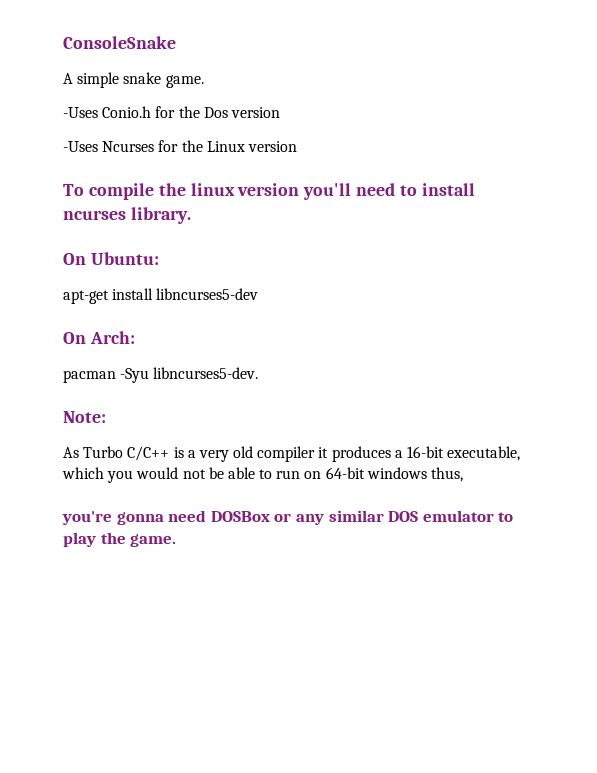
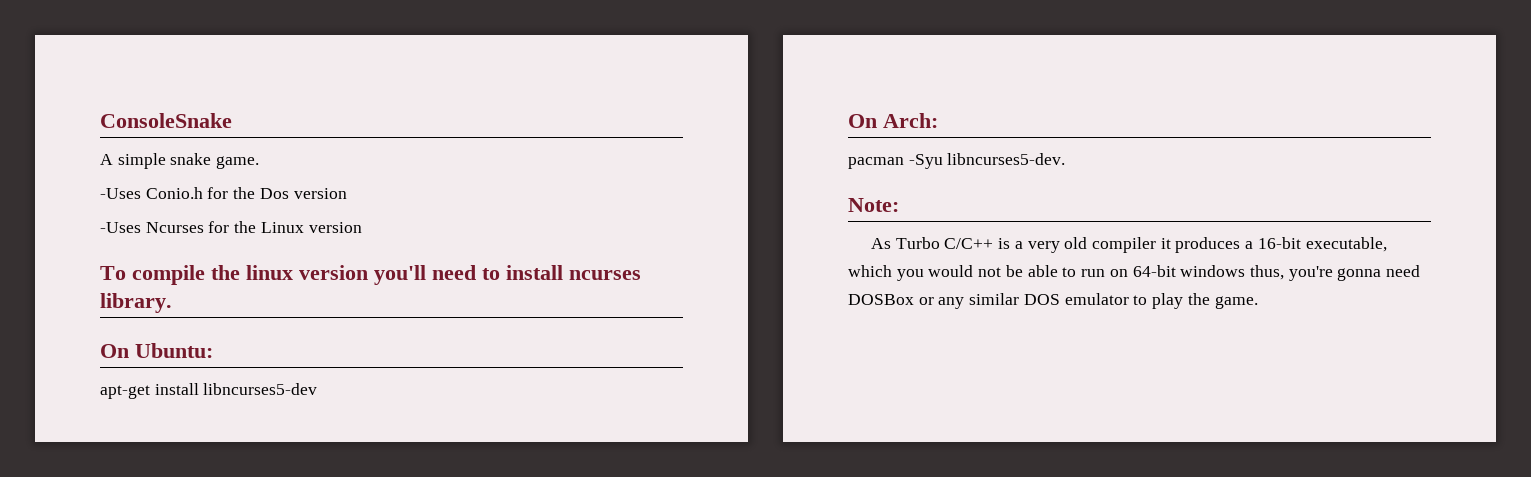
- As Turbo C/C++ is a very old compiler it produces a 16-bit executable, which you would not be able to run on 64-bit windows thus,
- you're gonna need DOSBox or any similar DOS emulator to play the game.
+ As Turbo C/C++ is a very old compiler it produces a 16-bit executable, which you would not be able to run on 64-bit windows thus, you're gonna need DOSBox or any similar DOS emulator to play the game.

